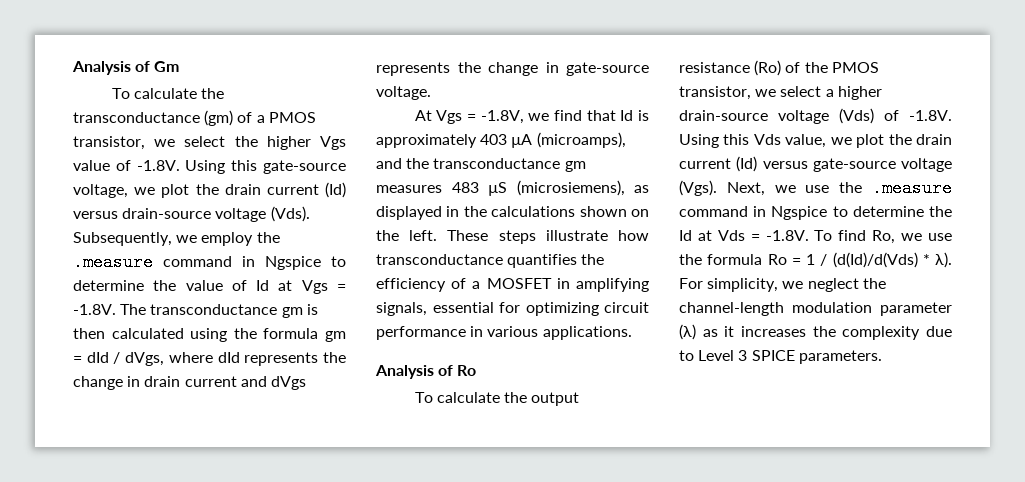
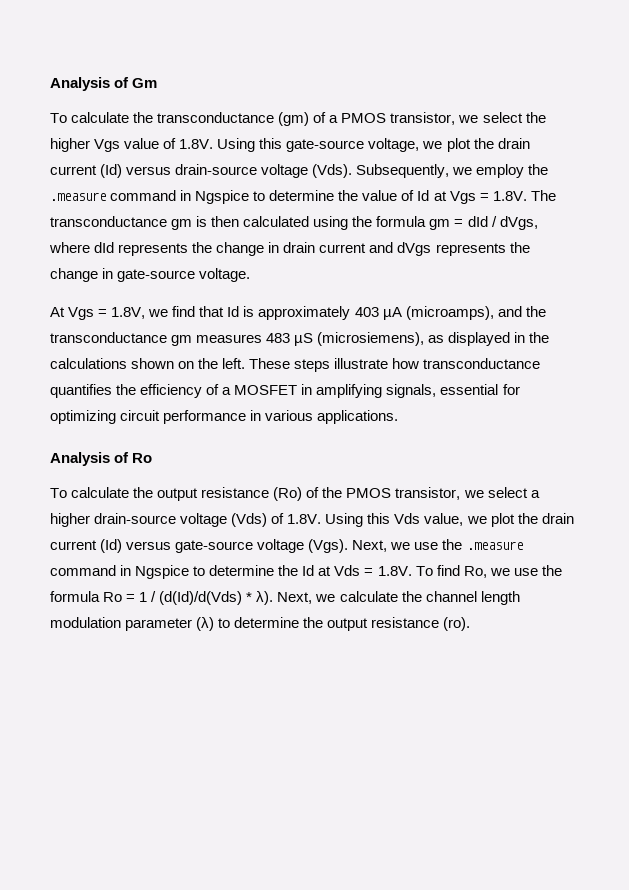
- To calculate the transconductance (gm) of a PMOS transistor, we select the higher Vgs value of -1.8V. Using this gate-source voltage, we plot the drain current (Id) versus drain-source voltage (Vds).
+ To calculate the transconductance (gm) of a PMOS transistor, we select the higher Vgs value of 1.8V. Using this gate-source voltage, we plot the drain current (Id) versus drain-source voltage (Vds).
- Subsequently, we employ the .measure command in Ngspice to determine the value of Id at Vgs = -1.8V. The transconductance gm is then calculated using the formula gm = dId / dVgs, where dId represents the change in drain current and dVgs represents the change in gate-source voltage.
+ Subsequently, we employ the .measure command in Ngspice to determine the value of Id at Vgs = 1.8V. The transconductance gm is then calculated using the formula gm = dId / dVgs, where dId represents the change in drain current and dVgs represents the change in gate-source voltage.
- At Vgs = -1.8V, we find that Id is approximately 403 µA (microamps), and the transconductance gm measures 483 µS (microsiemens), as displayed in the calculations shown on the left.
+ At Vgs = 1.8V, we find that Id is approximately 403 µA (microamps), and the transconductance gm measures 483 µS (microsiemens), as displayed in the calculations shown on the left.
- To calculate the output resistance (Ro) of the PMOS transistor, we select a higher drain-source voltage (Vds) of -1.8V. Using this Vds value, we plot the drain current (Id) versus gate-source voltage (Vgs).
+ To calculate the output resistance (Ro) of the PMOS transistor, we select a higher drain-source voltage (Vds) of 1.8V. Using this Vds value, we plot the drain current (Id) versus gate-source voltage (Vgs).
- Next, we use the .measure command in Ngspice to determine the Id at Vds = -1.8V. To find Ro, we use the formula Ro = 1 / (d(Id)/d(Vds) * λ).
+ Next, we use the .measure command in Ngspice to determine the Id at Vds = 1.8V. To find Ro, we use the formula Ro = 1 / (d(Id)/d(Vds) * λ).
- For simplicity, we neglect the channel-length modulation parameter (λ) as it increases the complexity due to Level 3 SPICE parameters.
+ Next, we calculate the channel length modulation parameter (λ) to determine the output resistance (ro).

